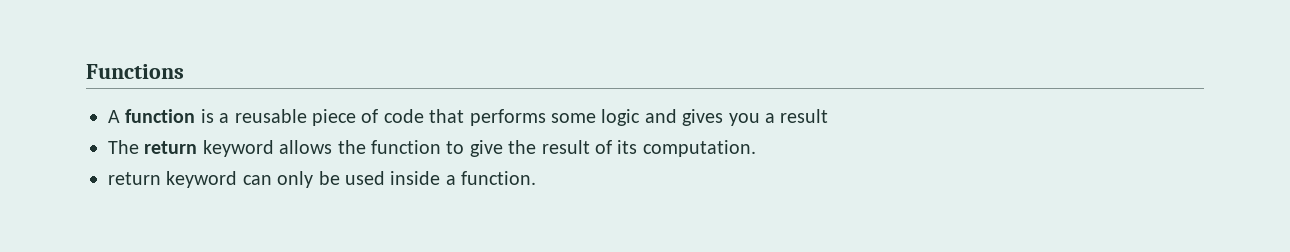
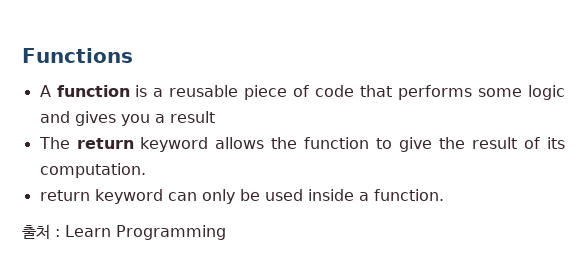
+ 출처 : Learn Programming

